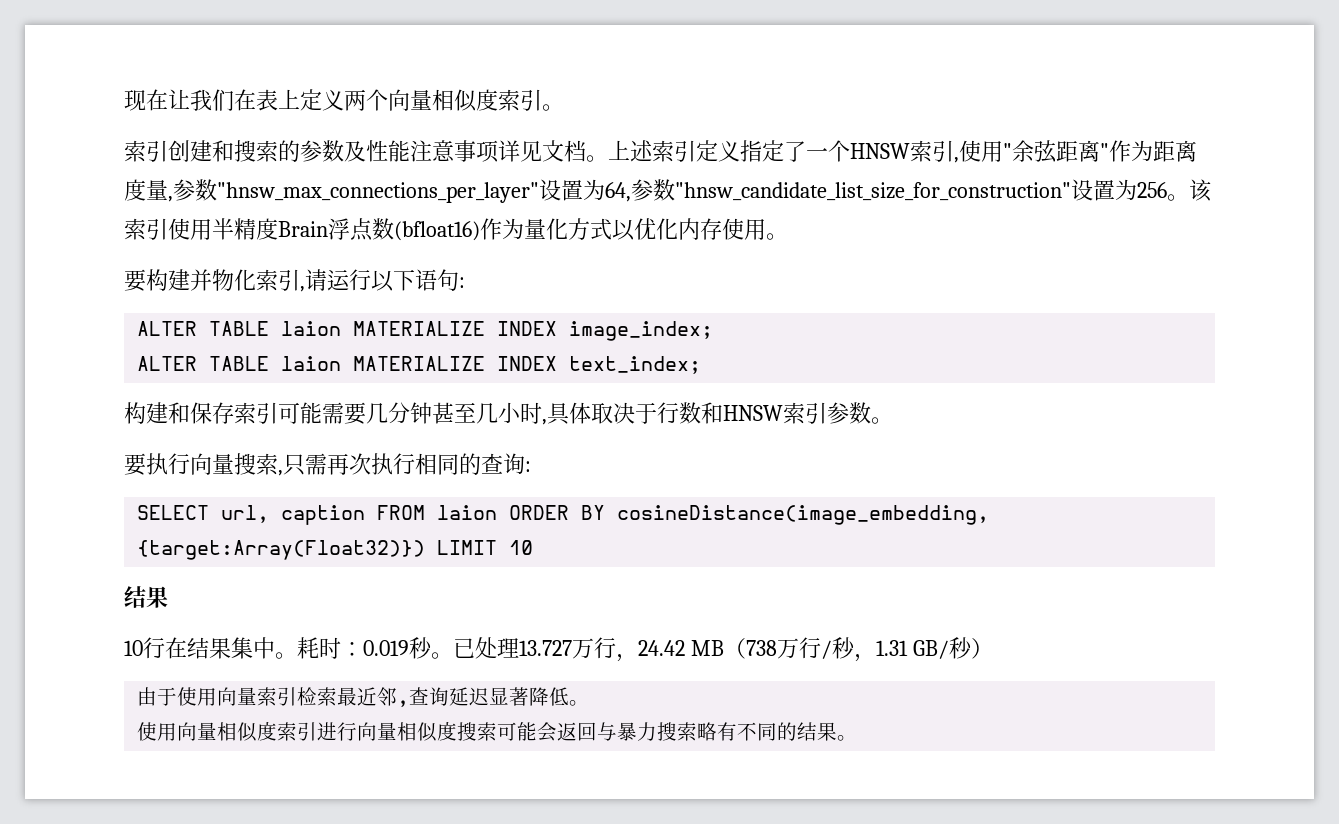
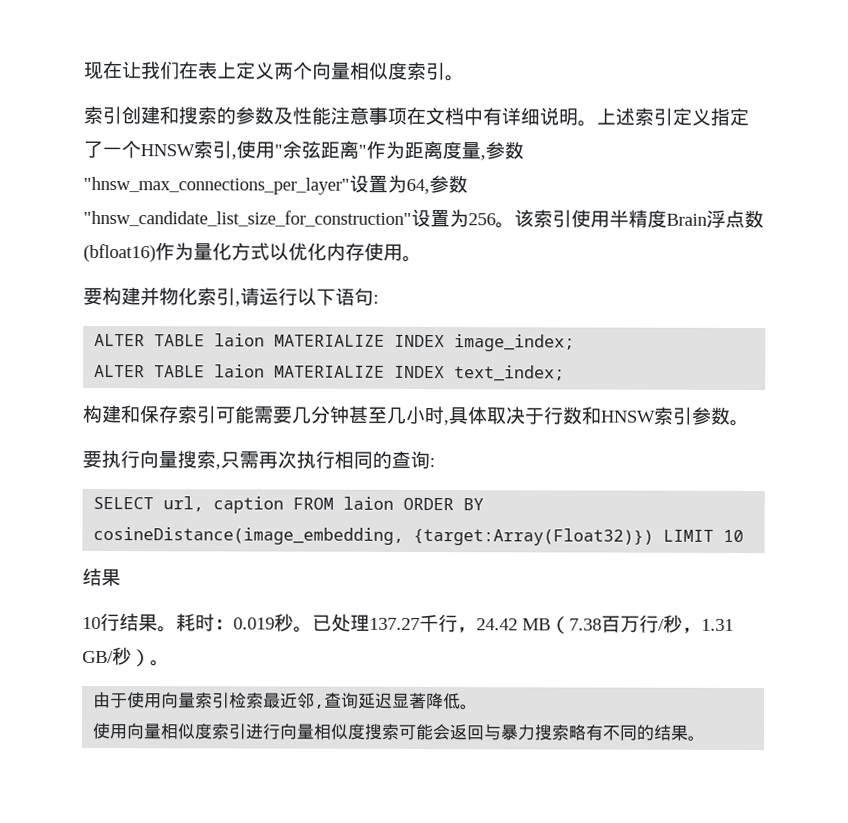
- 索引创建和搜索的参数及性能注意事项详见文档。
+ 索引创建和搜索的参数及性能注意事项在文档中有详细说明。
- 10行在结果集中。
+ 10行结果。
- 已处理13.727万行，24.42 MB（738万行/秒，1.31 GB/秒）
+ 已处理137.27千行，24.42 MB（7.38百万行/秒，1.31 GB/秒）。

